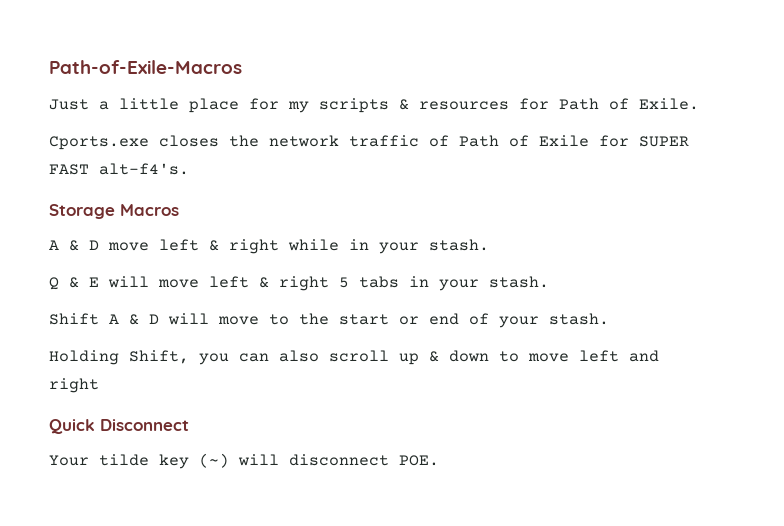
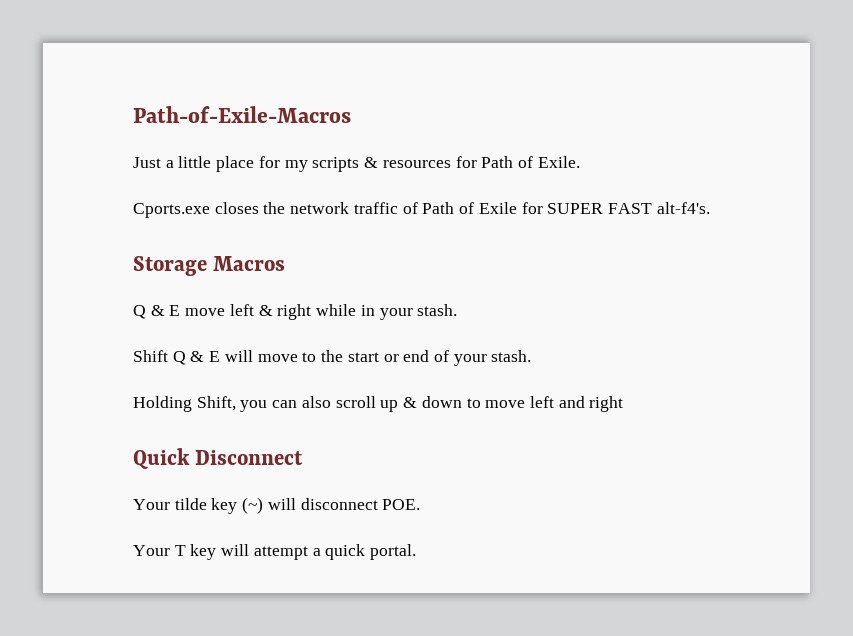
- A & D move left & right while in your stash.
+ Q & E move left & right while in your stash.
- Q & E will move left & right 5 tabs in your stash.
- Shift A & D will move to the start or end of your stash.
+ Shift Q & E will move to the start or end of your stash.
+ Your T key will attempt a quick portal.

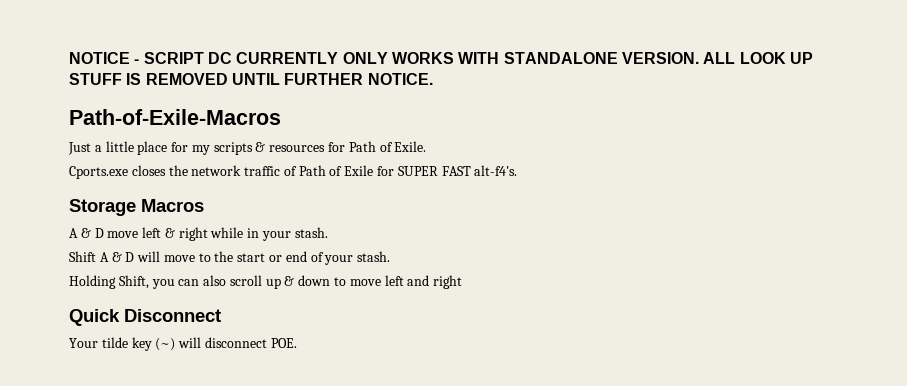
+ NOTICE - SCRIPT DC CURRENTLY ONLY WORKS WITH STANDALONE VERSION. ALL LOOK UP STUFF IS REMOVED UNTIL FURTHER NOTICE.
- Q & E move left & right while in your stash.
+ A & D move left & right while in your stash.
- Shift Q & E will move to the start or end of your stash.
+ Shift A & D will move to the start or end of your stash.
- Your T key will attempt a quick portal.

